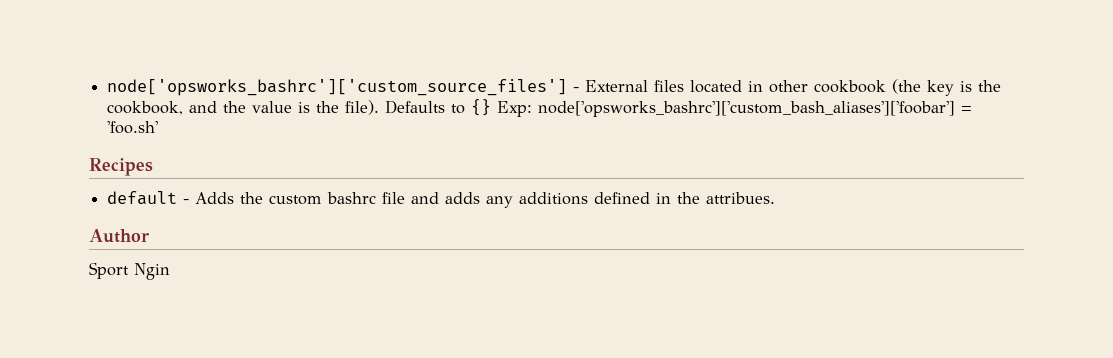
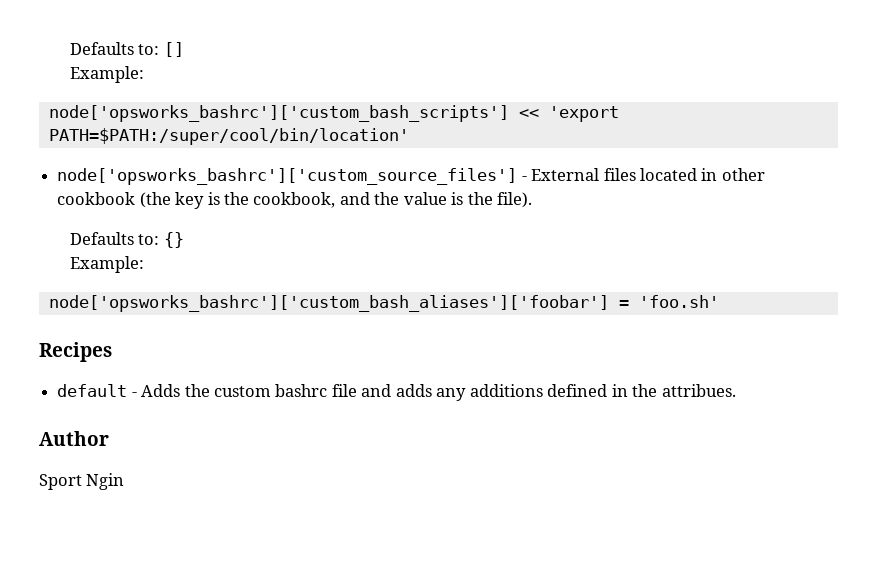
+ Defaults to: []
+ Example:
+ node['opsworks_bashrc']['custom_bash_scripts'] << 'export PATH=$PATH:/super/cool/bin/location'
- node['opsworks_bashrc']['custom_source_files'] - External files located in other cookbook (the key is the cookbook, and the value is the file). Defaults to {} Exp: node['opsworks_bashrc']['custom_bash_aliases']['foobar'] = 'foo.sh'
+ node['opsworks_bashrc']['custom_source_files'] - External files located in other cookbook (the key is the cookbook, and the value is the file).
+ Defaults to: {}
+ Example:
+ node['opsworks_bashrc']['custom_bash_aliases']['foobar'] = 'foo.sh'

